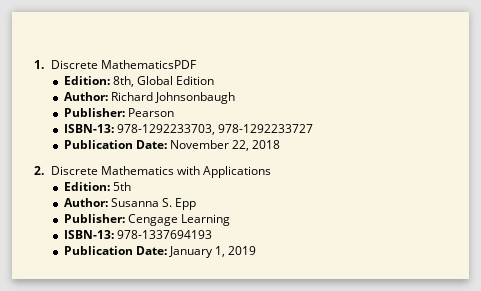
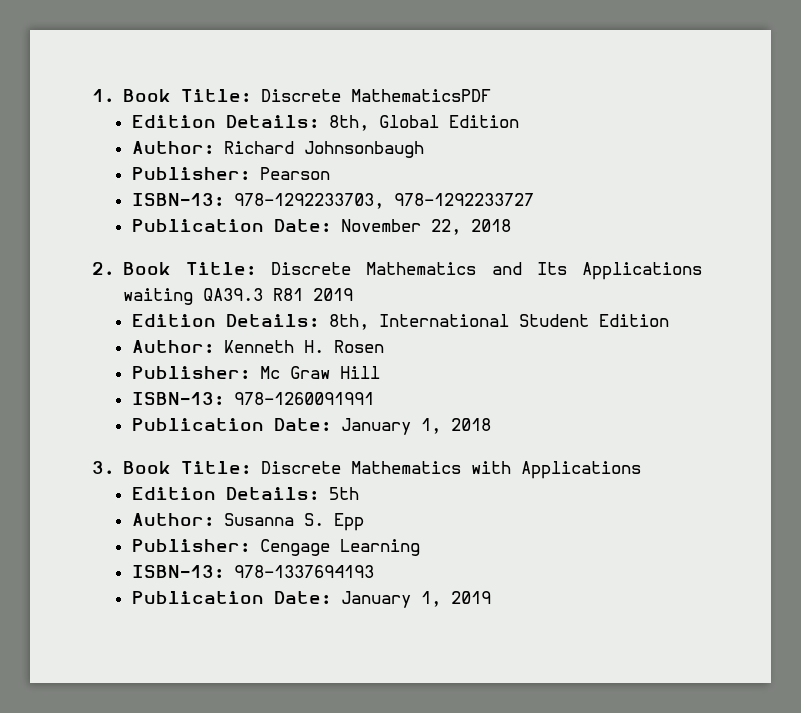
- 1. Discrete MathematicsPDF
+ 1. Book Title: Discrete MathematicsPDF
- Edition: 8th, Global Edition
+ Edition Details: 8th, Global Edition
- 2. Discrete Mathematics with Applications
+ 2. Book Title: Discrete Mathematics and Its Applications waiting QA39.3 R81 2019
+ Edition Details: 8th, International Student Edition
+ Author: Kenneth H. Rosen
+ Publisher: Mc Graw Hill
+ ISBN-13: 978-1260091991
+ Publication Date: January 1, 2018
+ 3. Book Title: Discrete Mathematics with Applications
- Edition: 5th
+ Edition Details: 5th

